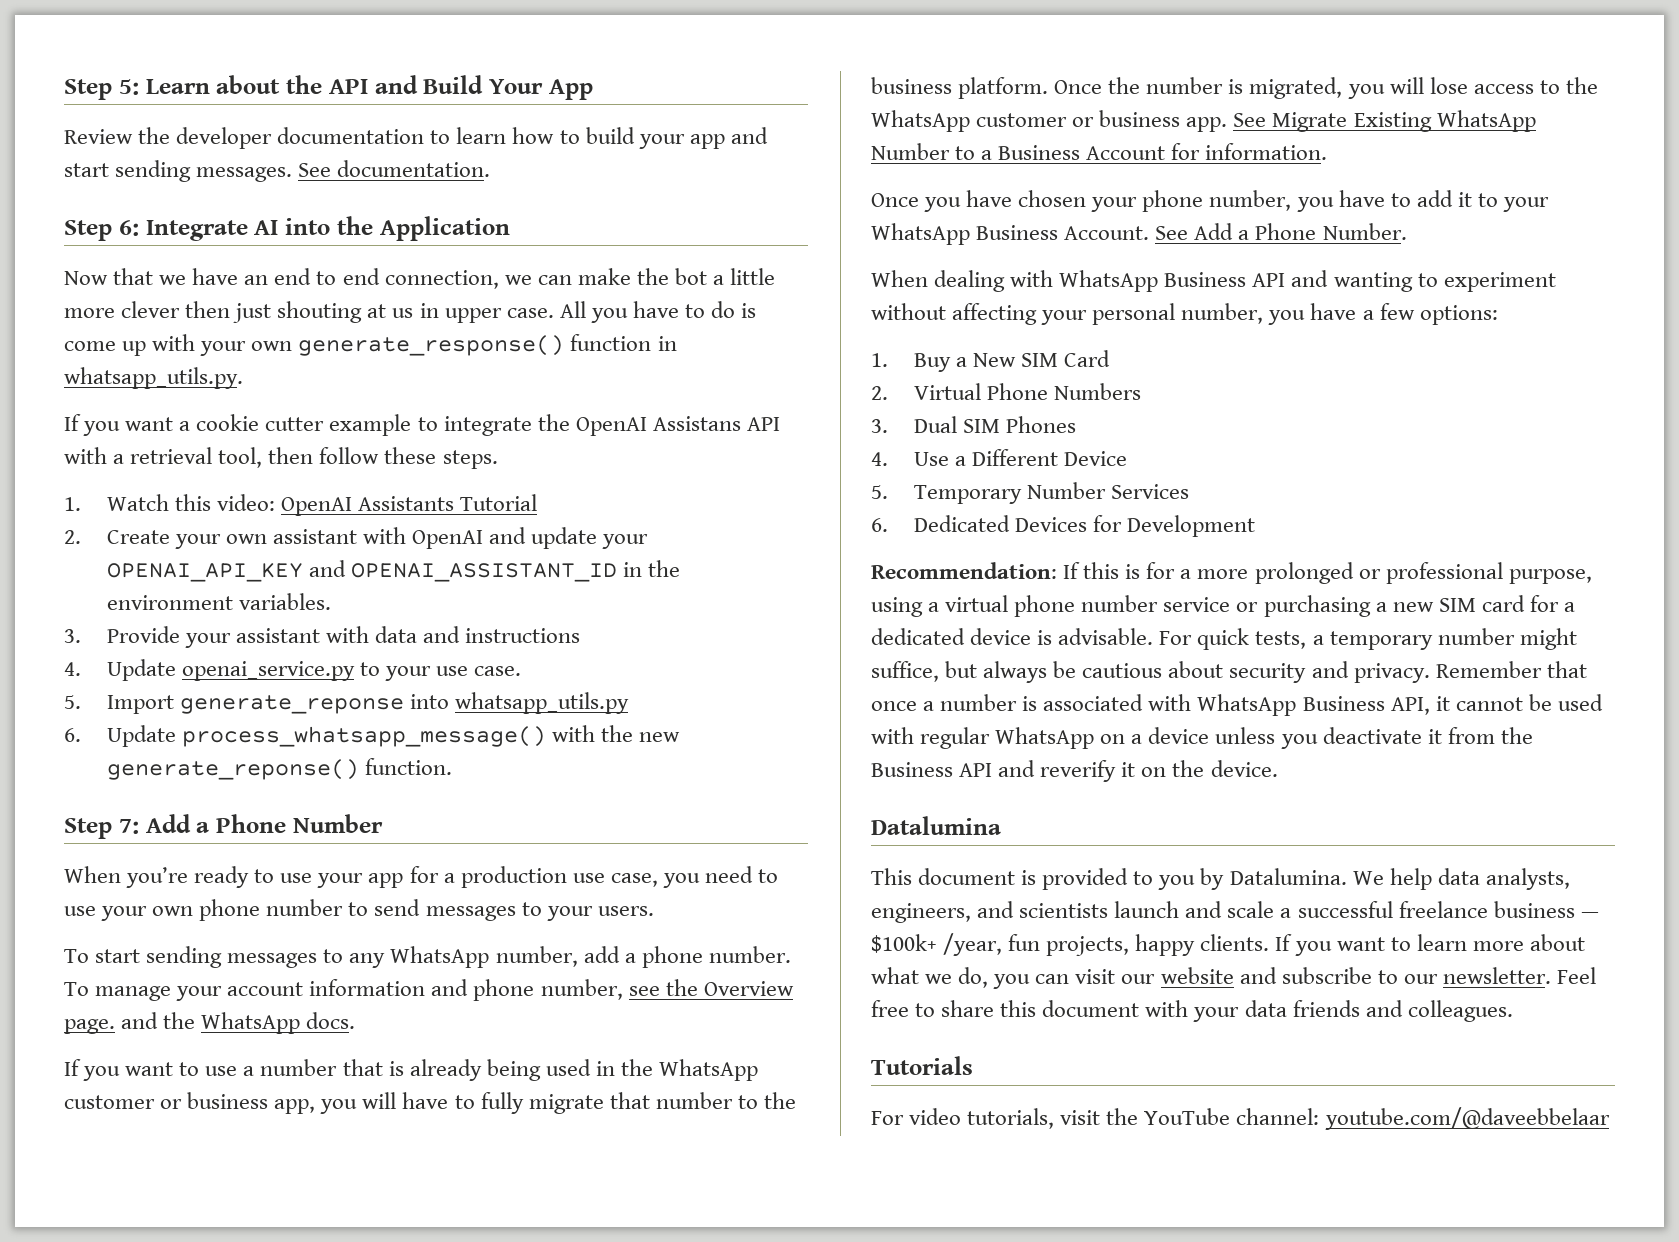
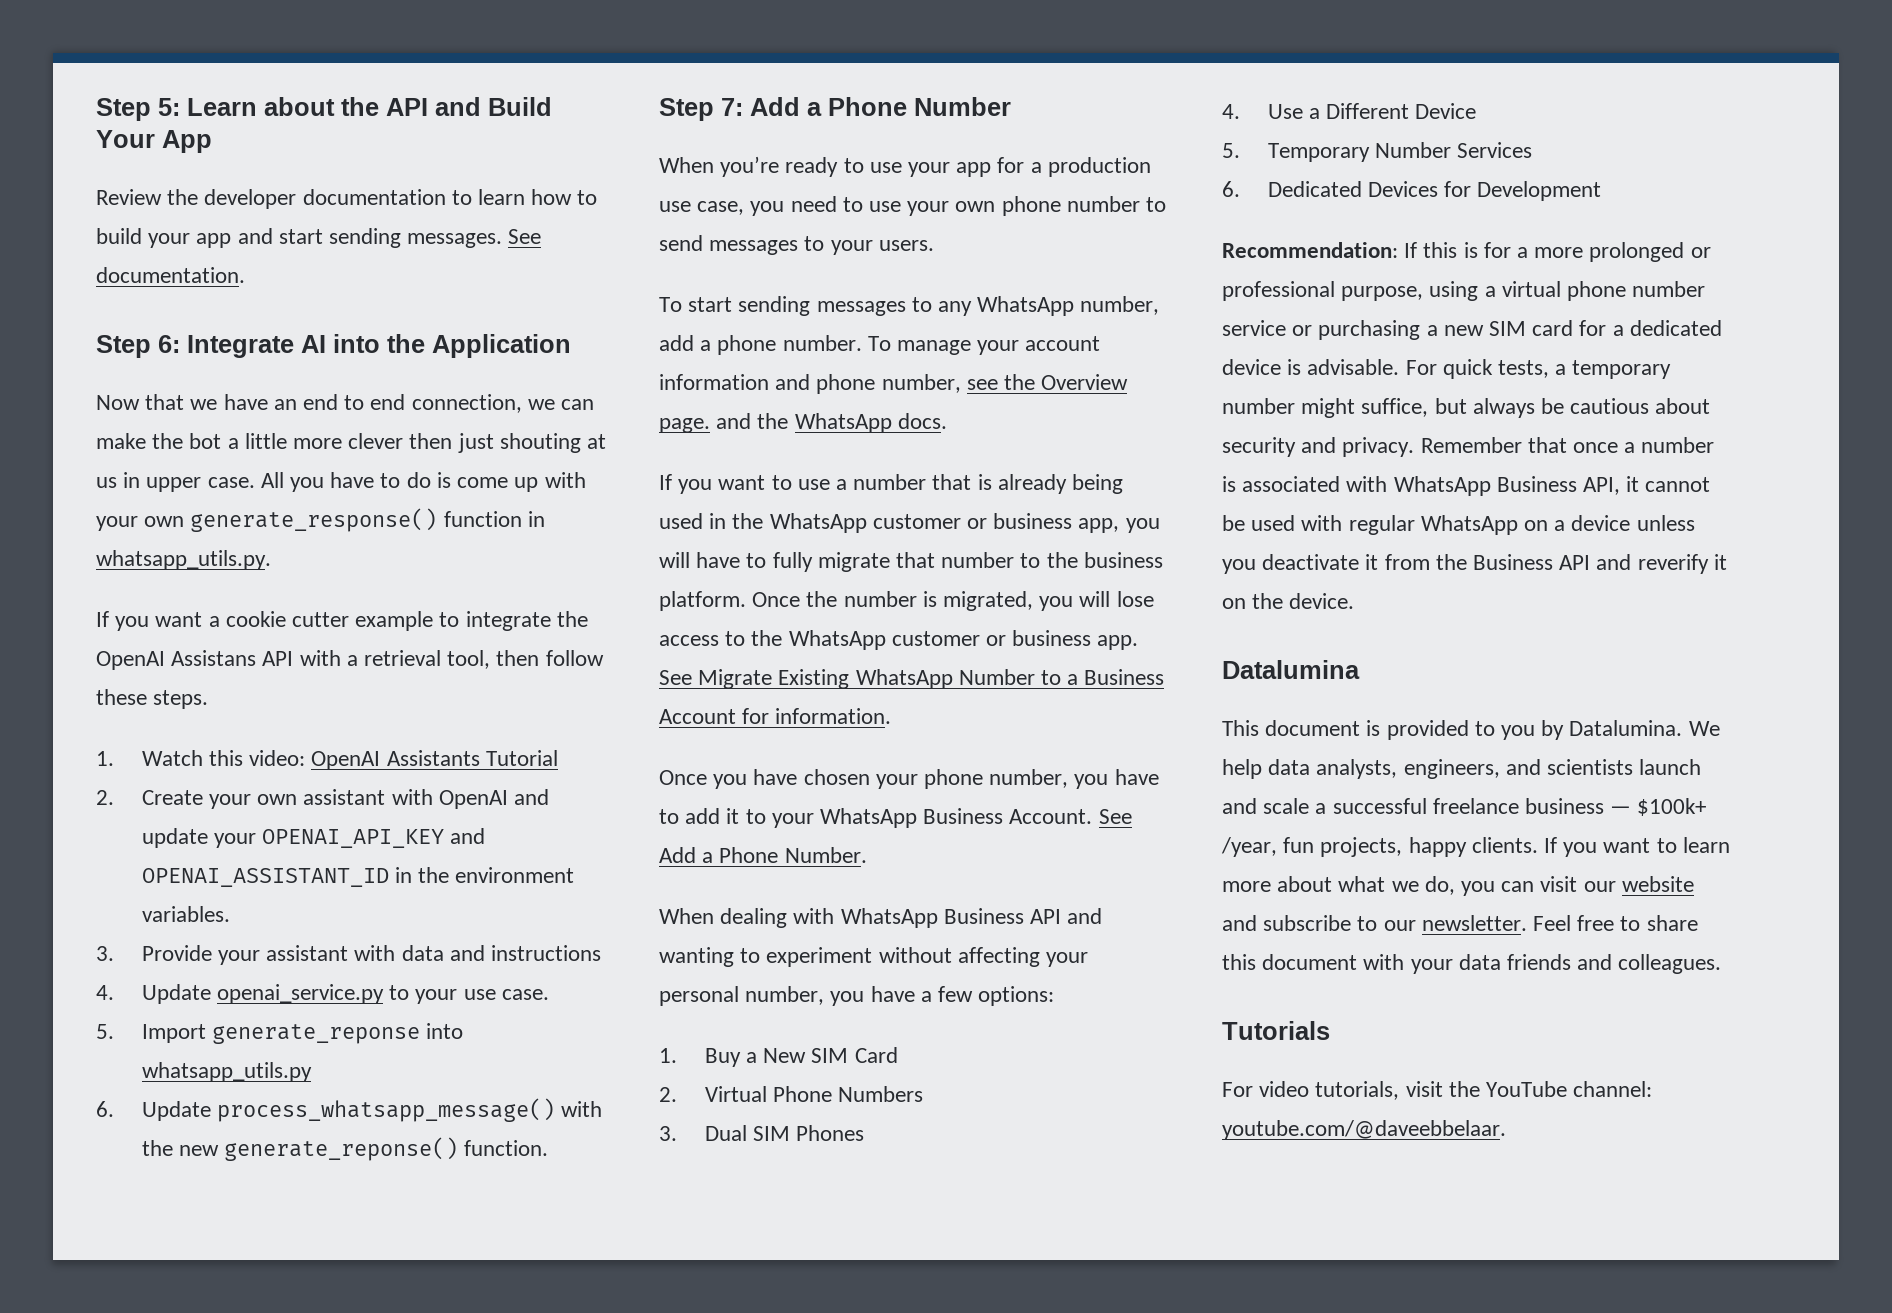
- For video tutorials, visit the YouTube channel: youtube.com/@daveebbelaar
+ For video tutorials, visit the YouTube channel: youtube.com/@daveebbelaar.

